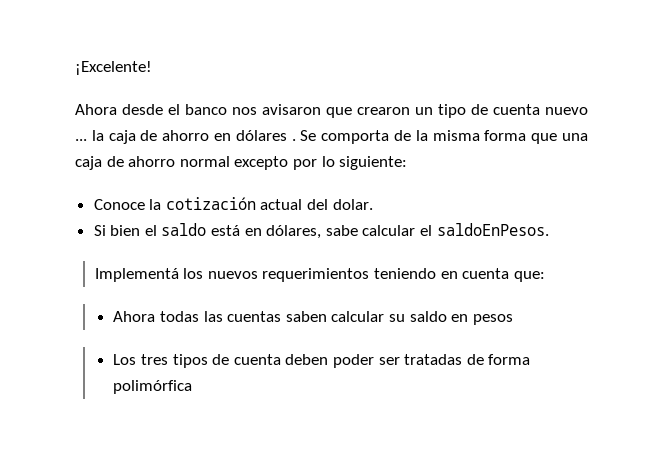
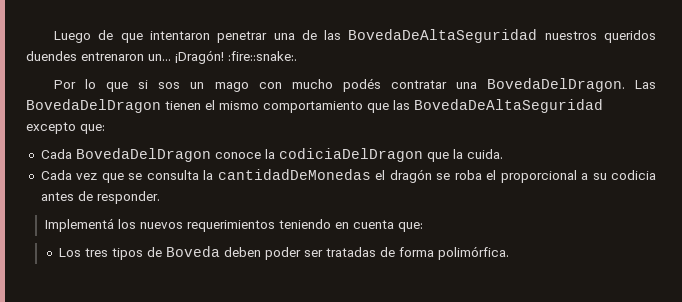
- ¡Excelente!
- Ahora desde el banco nos avisaron que crearon un tipo de cuenta nuevo ... la caja de ahorro en dólares . Se comporta de la misma forma que una caja de ahorro normal excepto por lo siguiente:
- Conoce la cotización actual del dolar.
- Si bien el saldo está en dólares, sabe calcular el saldoEnPesos.
+ Luego de que intentaron penetrar una de las BovedaDeAltaSeguridad nuestros queridos duendes entrenaron un... ¡Dragón! :fire::snake:.
+ Por lo que si sos un mago con mucho podés contratar una BovedaDelDragon. Las BovedaDelDragon tienen el mismo comportamiento que las BovedaDeAltaSeguridad excepto que:
+ Cada BovedaDelDragon conoce la codiciaDelDragon que la cuida.
+ Cada vez que se consulta la cantidadDeMonedas el dragón se roba el proporcional a su codicia antes de responder.
- Ahora todas las cuentas saben calcular su saldo en pesos
- Los tres tipos de cuenta deben poder ser tratadas de forma polimórfica
+ Los tres tipos de Boveda deben poder ser tratadas de forma polimórfica.

